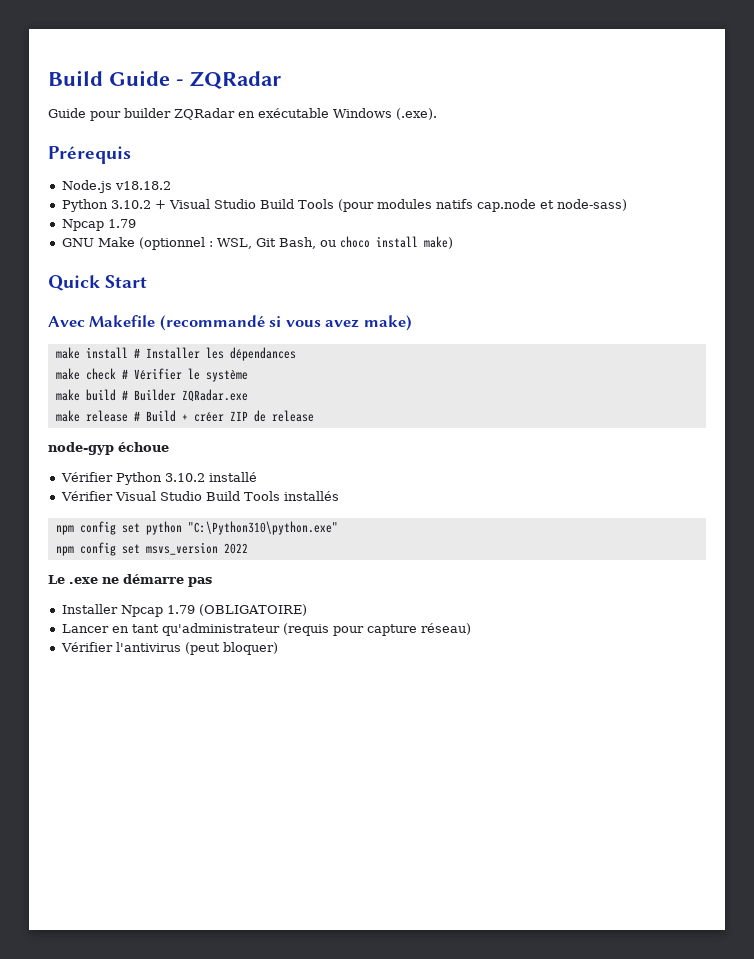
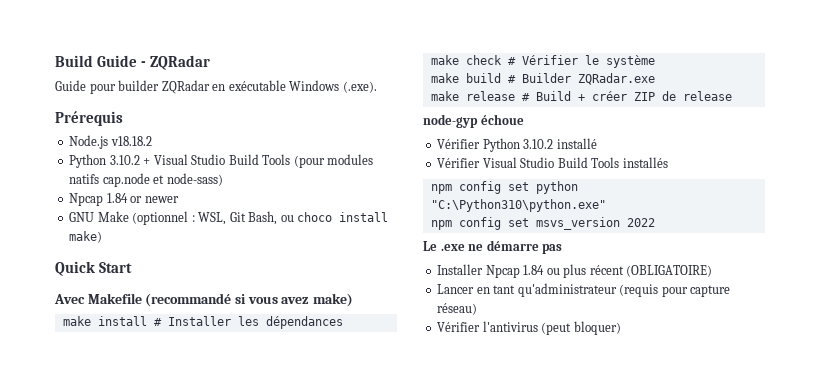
  Python 3.10.2 + Visual Studio Build Tools (pour modules natifs cap.node et node-sass)
- Npcap 1.79
+ Npcap 1.84 or newer
- Installer Npcap 1.79 (OBLIGATOIRE)
+ Installer Npcap 1.84 ou plus récent (OBLIGATOIRE)

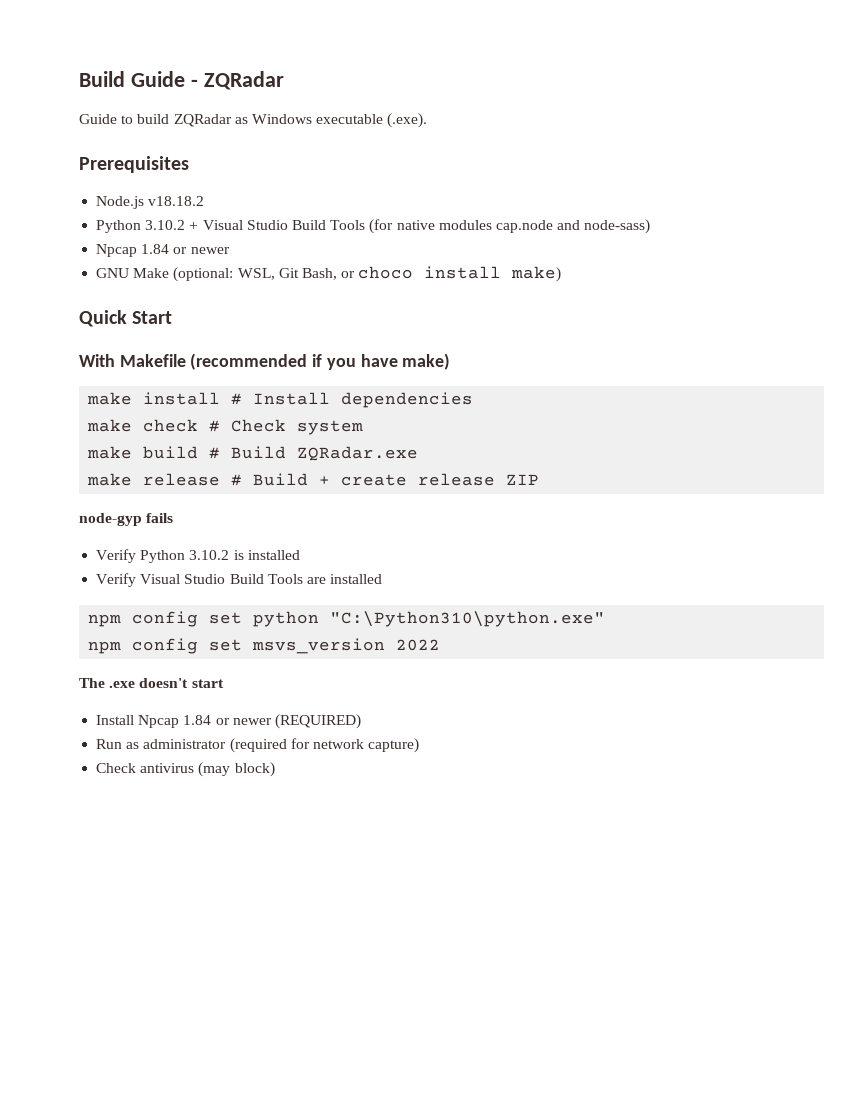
- Guide pour builder ZQRadar en exécutable Windows (.exe).
+ Guide to build ZQRadar as Windows executable (.exe).
- Prérequis
+ Prerequisites
- Python 3.10.2 + Visual Studio Build Tools (pour modules natifs cap.node et node-sass)
+ Python 3.10.2 + Visual Studio Build Tools (for native modules cap.node and node-sass)
- GNU Make (optionnel : WSL, Git Bash, ou choco install make)
+ GNU Make (optional: WSL, Git Bash, or choco install make)
- Avec Makefile (recommandé si vous avez make)
+ With Makefile (recommended if you have make)
- make install # Installer les dépendances
+ make install # Install dependencies
- make check # Vérifier le système
+ make check # Check system
- make build # Builder ZQRadar.exe
+ make build # Build ZQRadar.exe
- make release # Build + créer ZIP de release
+ make release # Build + create release ZIP
- node-gyp échoue
- Vérifier Python 3.10.2 installé
- Vérifier Visual Studio Build Tools installés
+ node-gyp fails
+ Verify Python 3.10.2 is installed
+ Verify Visual Studio Build Tools are installed
- Le .exe ne démarre pas
- Installer Npcap 1.84 ou plus récent (OBLIGATOIRE)
- Lancer en tant qu'administrateur (requis pour capture réseau)
- Vérifier l'antivirus (peut bloquer)
+ The .exe doesn't start
+ Install Npcap 1.84 or newer (REQUIRED)
+ Run as administrator (required for network capture)
+ Check antivirus (may block)

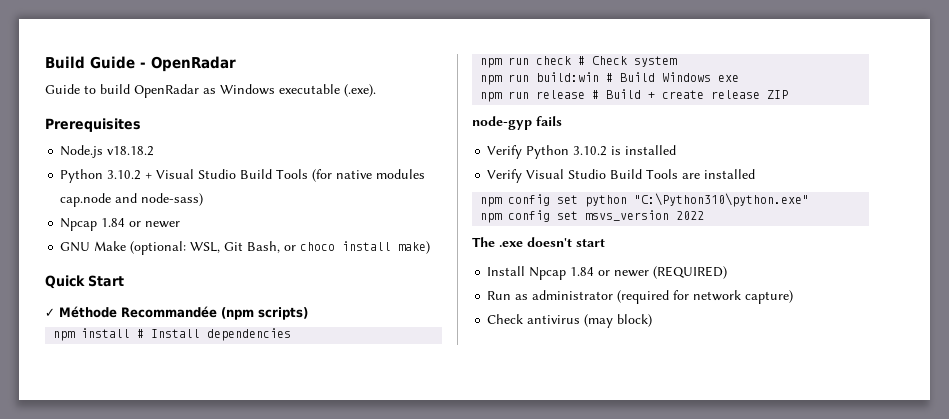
- Build Guide - ZQRadar
+ Build Guide - OpenRadar
- Guide to build ZQRadar as Windows executable (.exe).
+ Guide to build OpenRadar as Windows executable (.exe).
- With Makefile (recommended if you have make)
- make install # Install dependencies
+ ✓ Méthode Recommandée (npm scripts)
+ npm install # Install dependencies
- make check # Check system
+ npm run check # Check system
- make build # Build ZQRadar.exe
- make release # Build + create release ZIP
+ npm run build:win # Build Windows exe
+ npm run release # Build + create release ZIP

